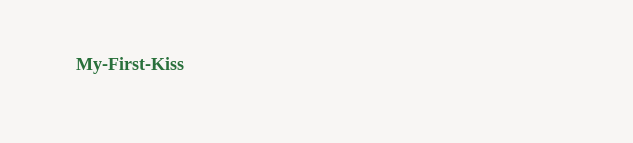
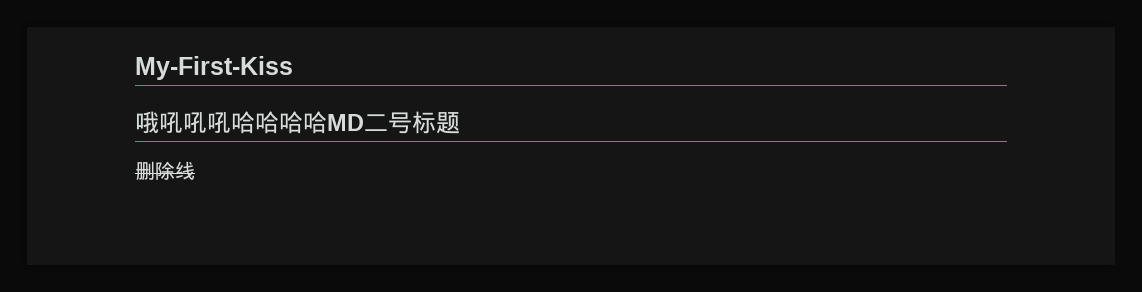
+ 哦吼吼吼哈哈哈哈MD二号标题
+ 删除线

